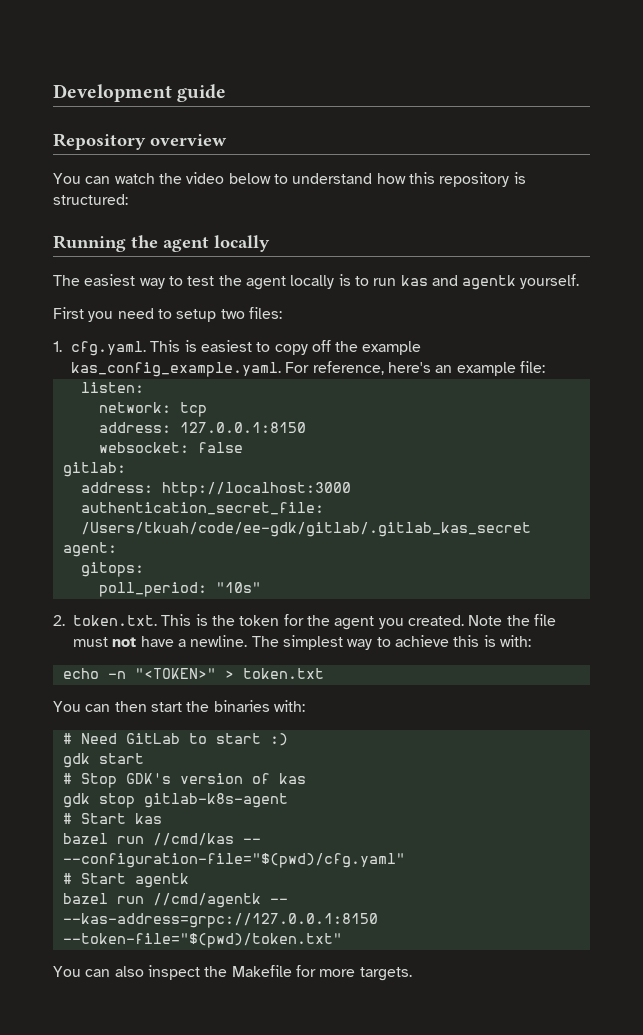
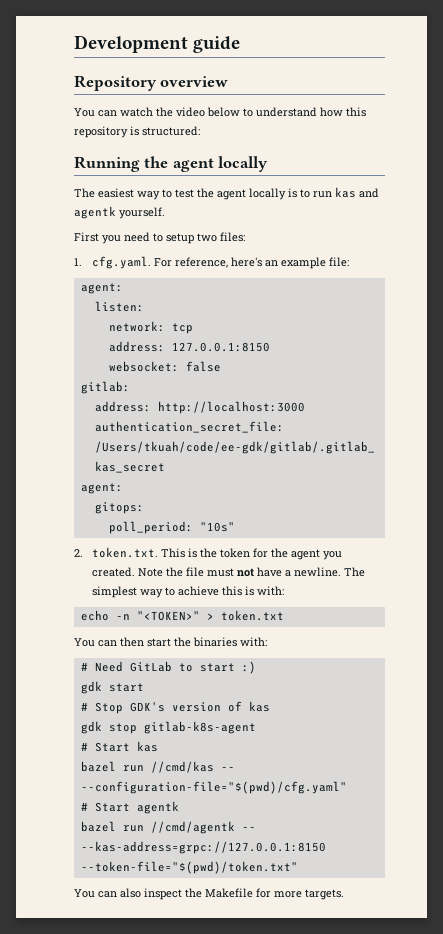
- 1. cfg.yaml. This is easiest to copy off the example kas_config_example.yaml. For reference, here's an example file:
+ 1. cfg.yaml. For reference, here's an example file:
+ agent:

